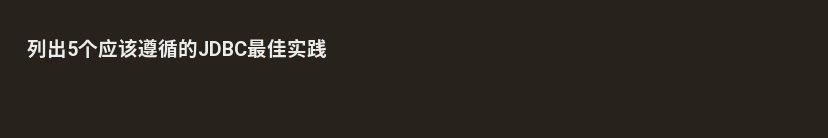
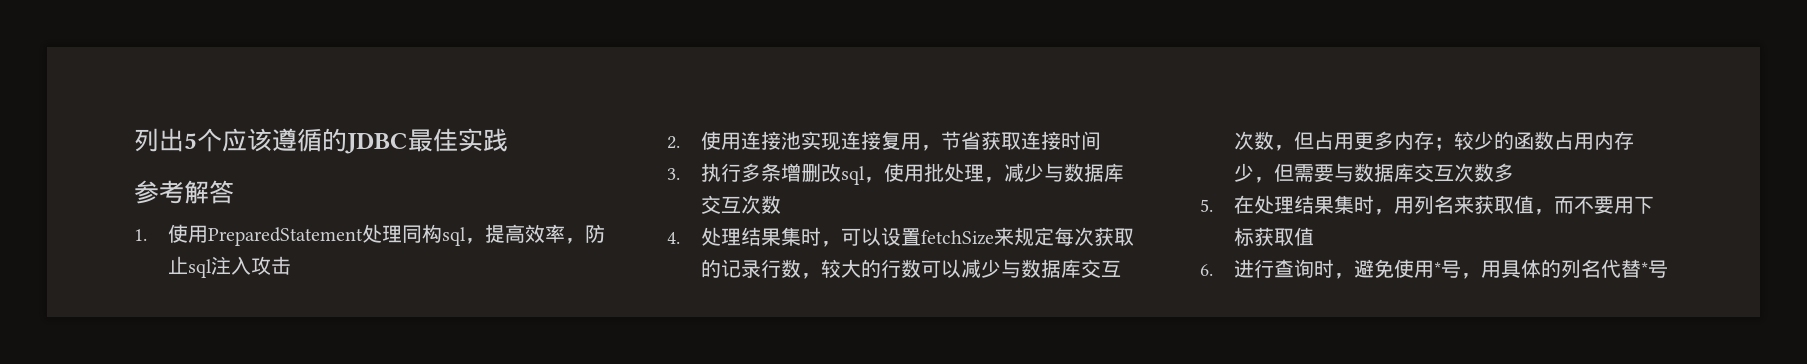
+ 参考解答
+ 1.使用PreparedStatement处理同构sql，提高效率，防止sql注入攻击
+ 2.使用连接池实现连接复用，节省获取连接时间
+ 3.执行多条增删改sql，使用批处理，减少与数据库交互次数
+ 4.处理结果集时，可以设置fetchSize来规定每次获取的记录行数，较大的行数可以减少与数据库交互次数，但占用更多内存；较少的函数占用内存少，但需要与数据库交互次数多
+ 5.在处理结果集时，用列名来获取值，而不要用下标获取值
+ 6.进行查询时，避免使用*号，用具体的列名代替*号

